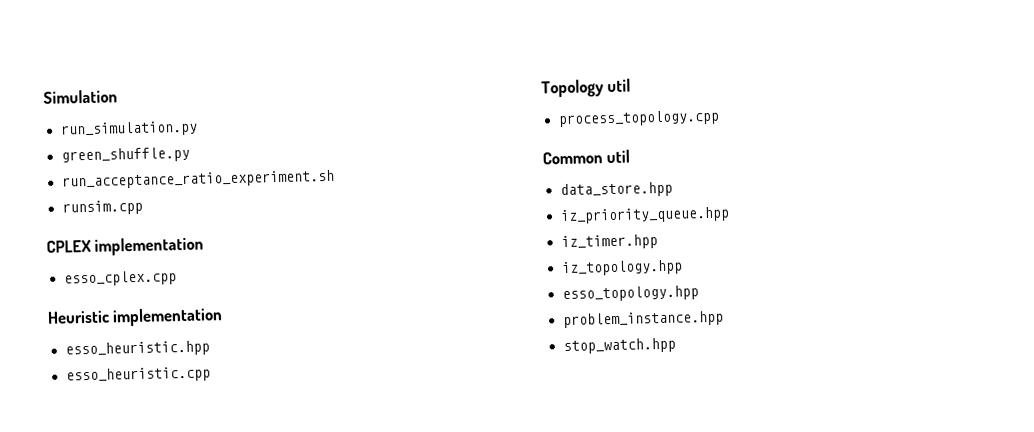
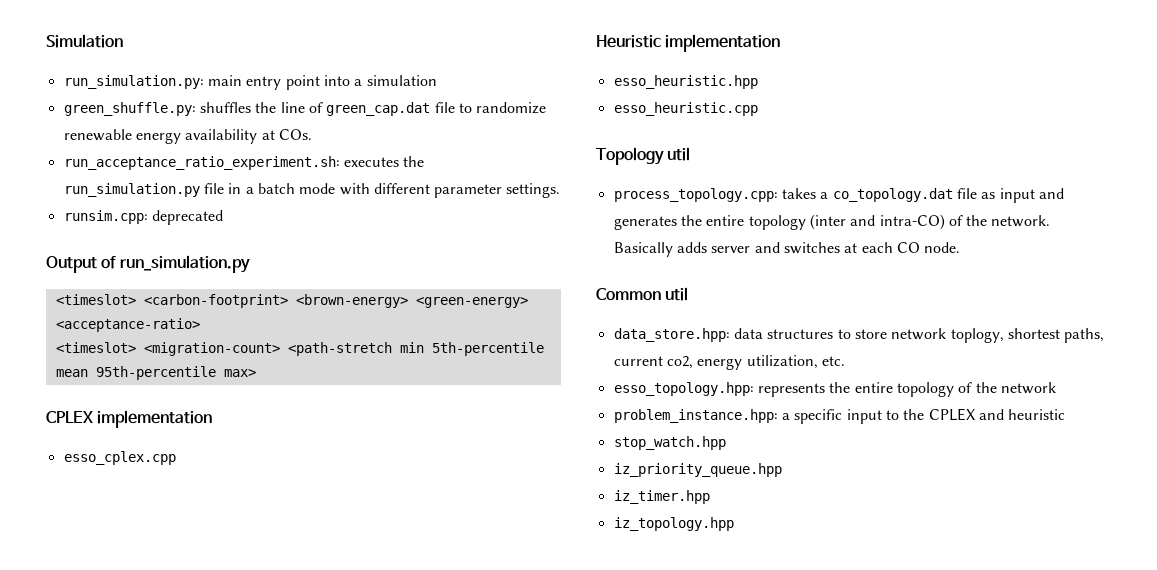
- run_simulation.py
- green_shuffle.py
- run_acceptance_ratio_experiment.sh
- runsim.cpp
+ run_simulation.py: main entry point into a simulation
+ green_shuffle.py: shuffles the line of green_cap.dat file to randomize renewable energy availability at COs.
+ run_acceptance_ratio_experiment.sh: executes the run_simulation.py file in a batch mode with different parameter settings.
+ runsim.cpp: deprecated
+ Output of run_simulation.py
+ <timeslot> <carbon-footprint> <brown-energy> <green-energy> <acceptance-ratio>
+ <timeslot> <migration-count> <path-stretch min 5th-percentile mean 95th-percentile max>
- process_topology.cpp
+ process_topology.cpp: takes a co_topology.dat file as input and generates the entire topology (inter and intra-CO) of the network. Basically adds server and switches at each CO node.
  Common util
- data_store.hpp
+ data_store.hpp: data structures to store network toplogy, shortest paths, current co2, energy utilization, etc.
+ esso_topology.hpp: represents the entire topology of the network
+ problem_instance.hpp: a specific input to the CPLEX and heuristic
+ stop_watch.hpp
- esso_topology.hpp
- problem_instance.hpp
- stop_watch.hpp

